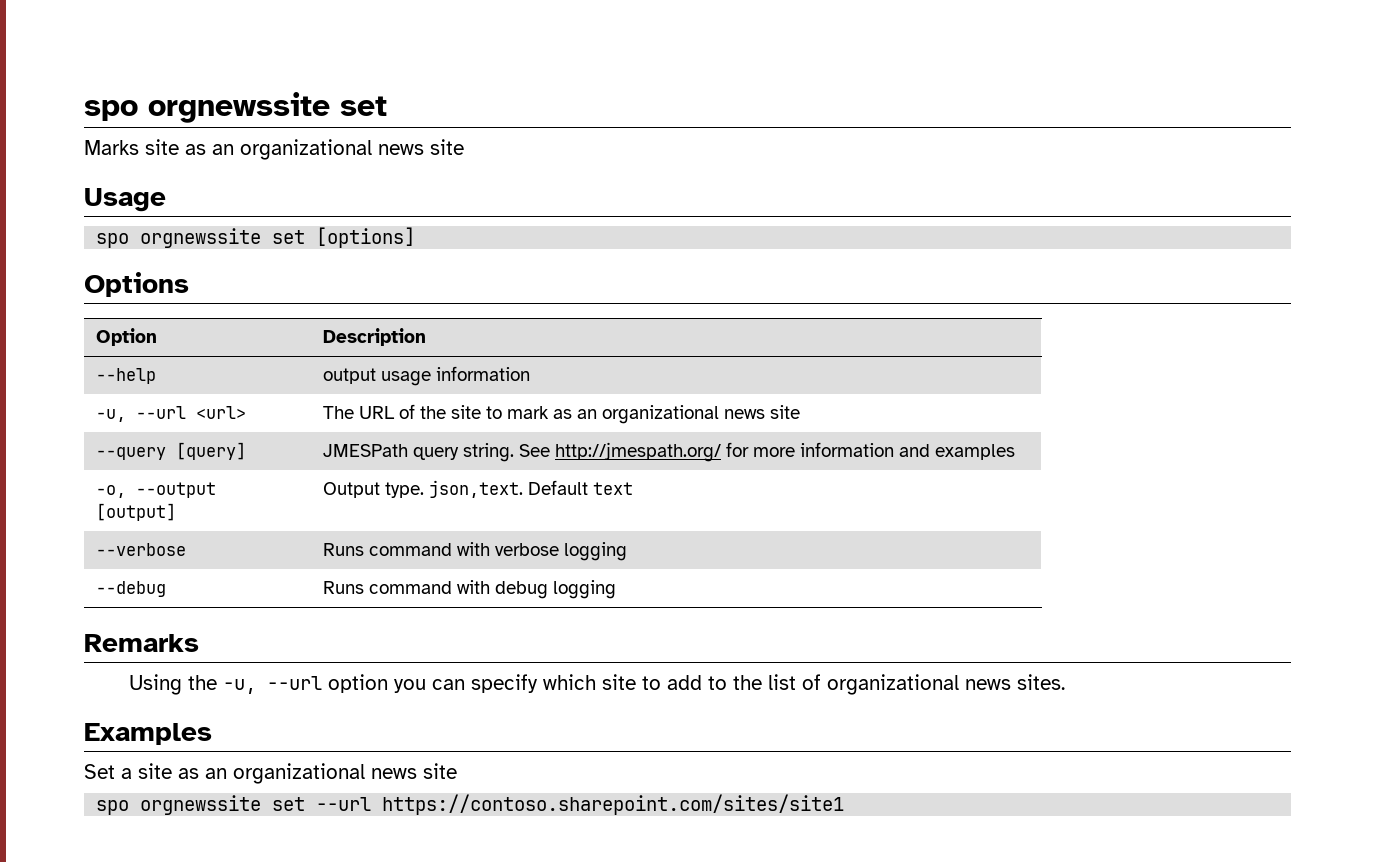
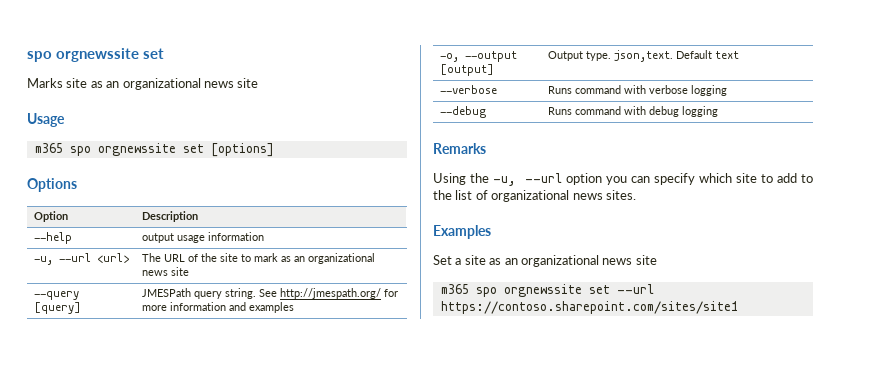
- spo orgnewssite set [options]
+ m365 spo orgnewssite set [options]
- spo orgnewssite set --url https://contoso.sharepoint.com/sites/site1
+ m365 spo orgnewssite set --url https://contoso.sharepoint.com/sites/site1

